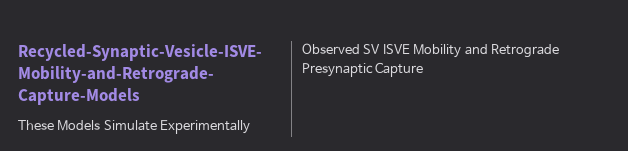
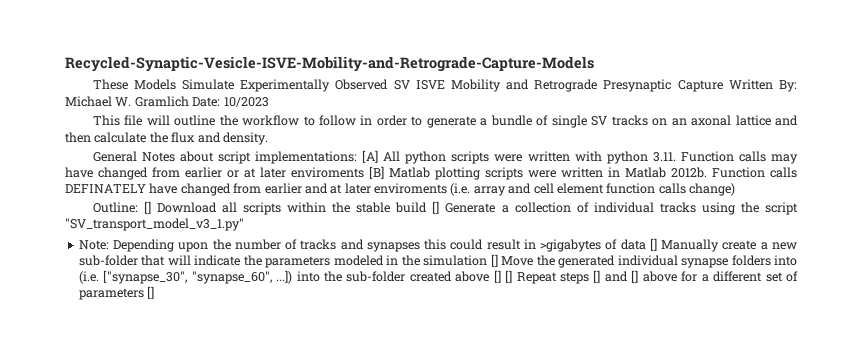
- These Models Simulate Experimentally Observed SV ISVE Mobility and Retrograde Presynaptic Capture
+ These Models Simulate Experimentally Observed SV ISVE Mobility and Retrograde Presynaptic Capture Written By: Michael W. Gramlich Date: 10/2023
+ This file will outline the workflow to follow in order to generate a bundle of single SV tracks on an axonal lattice and then calculate the flux and density.
+ General Notes about script implementations: [A] All python scripts were written with python 3.11. Function calls may have changed from earlier or at later enviroments [B] Matlab plotting scripts were written in Matlab 2012b. Function calls DEFINATELY have changed from earlier and at later enviroments (i.e. array and cell element function calls change)
+ Outline: [] Download all scripts within the stable build [] Generate a collection of individual tracks using the script "SV_transport_model_v3_1.py"
+ Note: Depending upon the number of tracks and synapses this could result in >gigabytes of data [] Manually create a new sub-folder that will indicate the parameters modeled in the simulation [] Move the generated individual synapse folders into (i.e. ["synapse_30", "synapse_60", ...]) into the sub-folder created above [] [] Repeat steps [] and [] above for a different set of parameters []

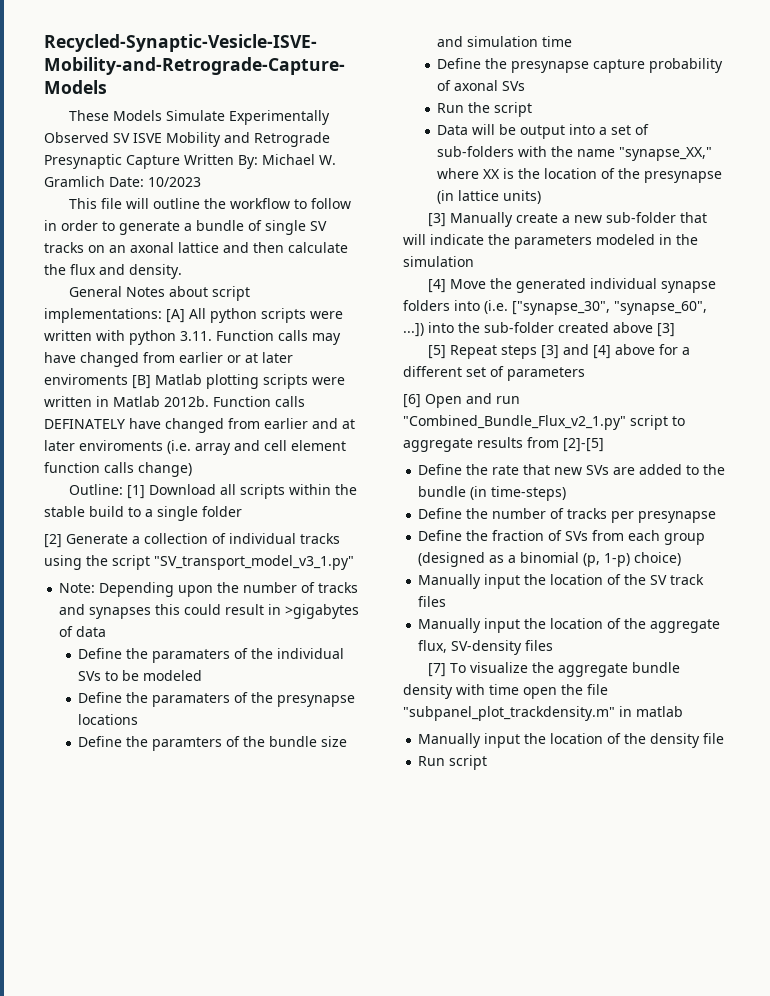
- Outline: [] Download all scripts within the stable build [] Generate a collection of individual tracks using the script "SV_transport_model_v3_1.py"
+ Outline: [1] Download all scripts within the stable build to a single folder
+ [2] Generate a collection of individual tracks using the script "SV_transport_model_v3_1.py"
- Note: Depending upon the number of tracks and synapses this could result in >gigabytes of data [] Manually create a new sub-folder that will indicate the parameters modeled in the simulation [] Move the generated individual synapse folders into (i.e. ["synapse_30", "synapse_60", ...]) into the sub-folder created above [] [] Repeat steps [] and [] above for a different set of parameters []
+ Note: Depending upon the number of tracks and synapses this could result in >gigabytes of data
+ Define the paramaters of the individual SVs to be modeled
+ Define the paramaters of the presynapse locations
+ Define the paramters of the bundle size and simulation time
+ Define the presynapse capture probability of axonal SVs
+ Run the script
+ Data will be output into a set of sub-folders with the name "synapse_XX," where XX is the location of the presynapse (in lattice units)
+ [3] Manually create a new sub-folder that will indicate the parameters modeled in the simulation
+ [4] Move the generated individual synapse folders into (i.e. ["synapse_30", "synapse_60", ...]) into the sub-folder created above [3]
+ [5] Repeat steps [3] and [4] above for a different set of parameters
+ [6] Open and run "Combined_Bundle_Flux_v2_1.py" script to aggregate results from [2]-[5]
+ Define the rate that new SVs are added to the bundle (in time-steps)
+ Define the number of tracks per presynapse
+ Define the fraction of SVs from each group (designed as a binomial (p, 1-p) choice)
+ Manually input the location of the SV track files
+ Manually input the location of the aggregate flux, SV-density files
+ [7] To visualize the aggregate bundle density with time open the file "subpanel_plot_trackdensity.m" in matlab
+ Manually input the location of the density file
+ Run script

